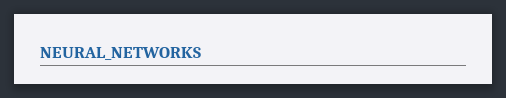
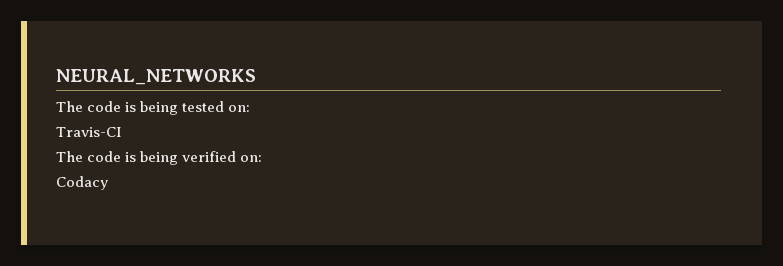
+ The code is being tested on:
+ Travis-CI
+ The code is being verified on:
+ Codacy

